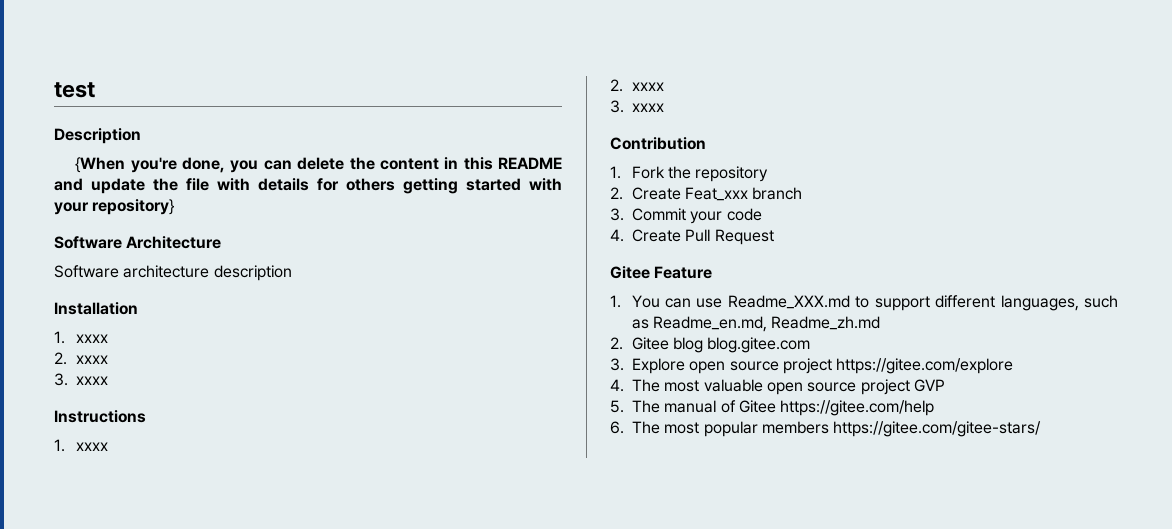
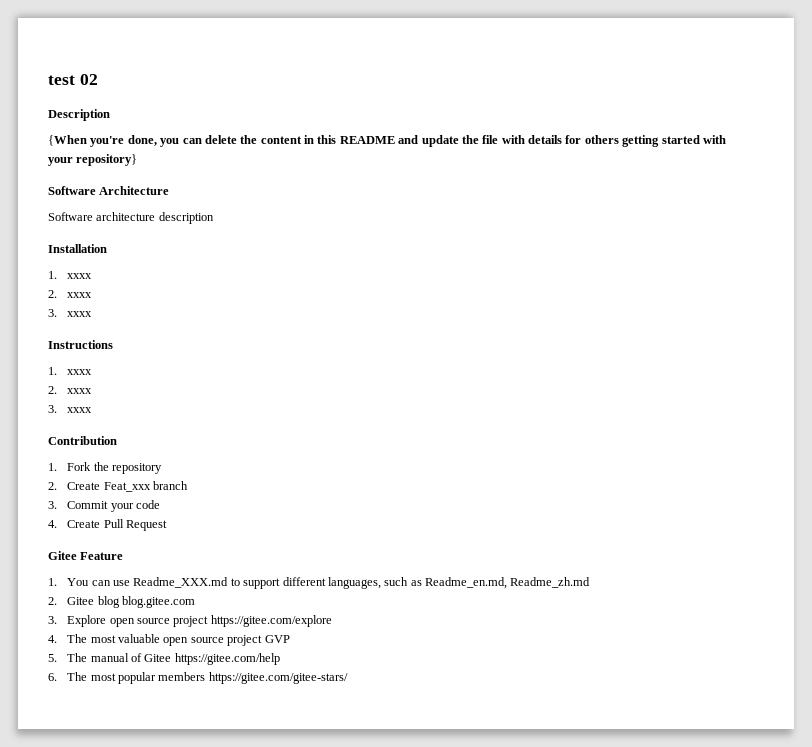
- test
+ test 02

